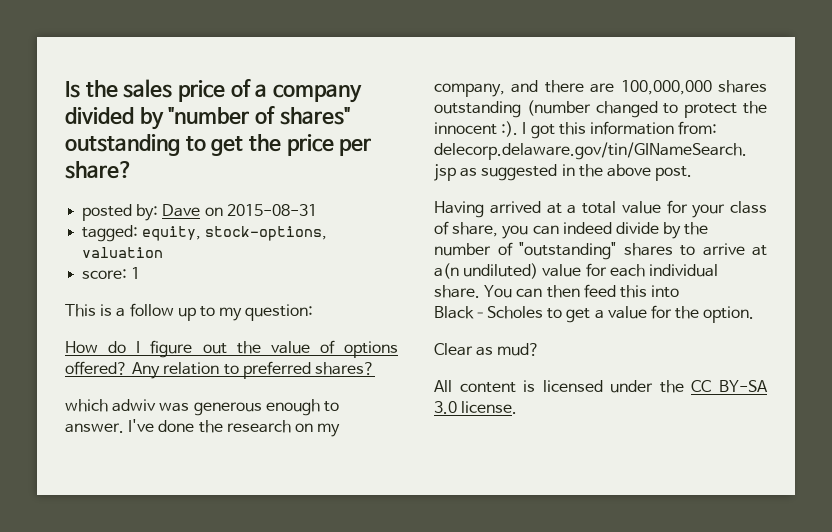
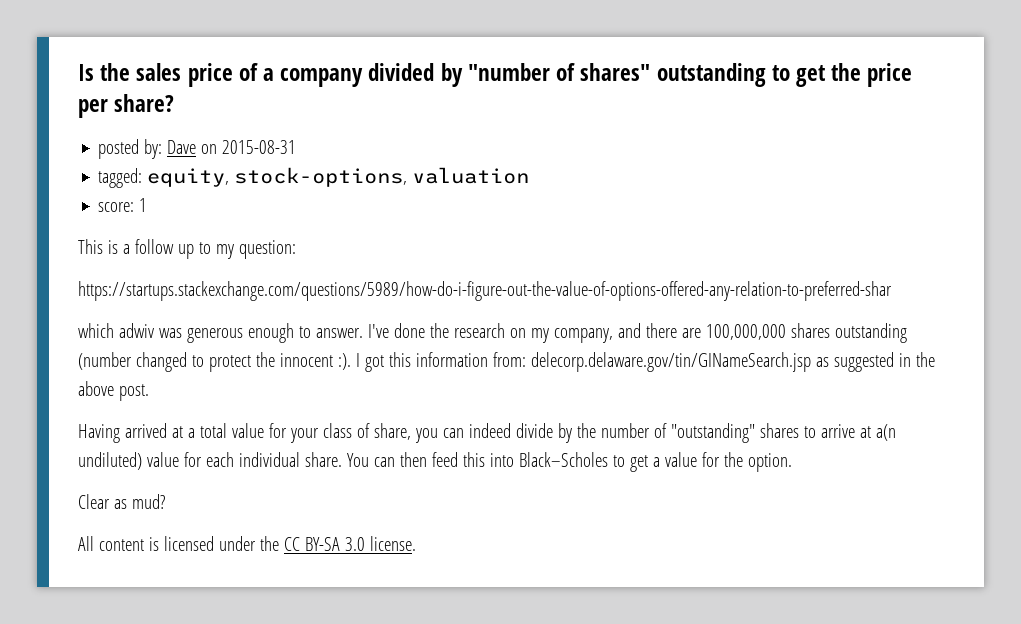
- How do I figure out the value of options offered? Any relation to preferred shares?
+ https://startups.stackexchange.com/questions/5989/how-do-i-figure-out-the-value-of-options-offered-any-relation-to-preferred-shar

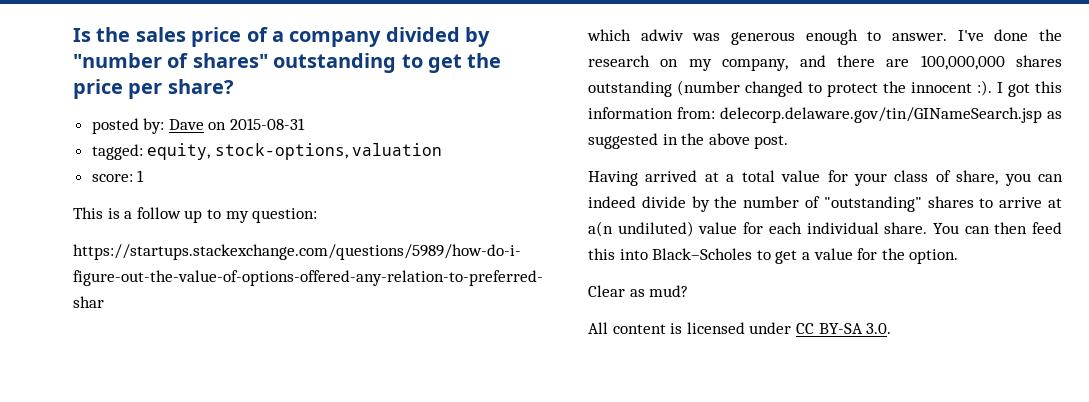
- All content is licensed under the CC BY-SA 3.0 license.
+ All content is licensed under CC BY-SA 3.0.

